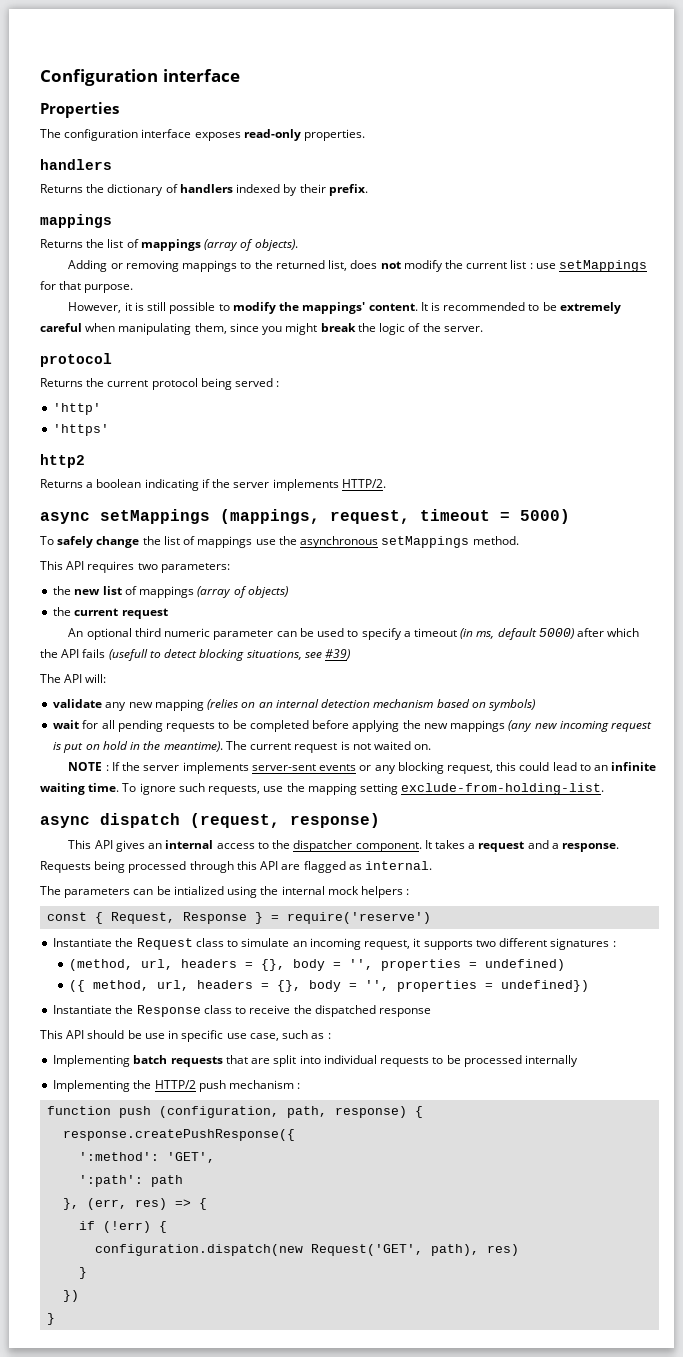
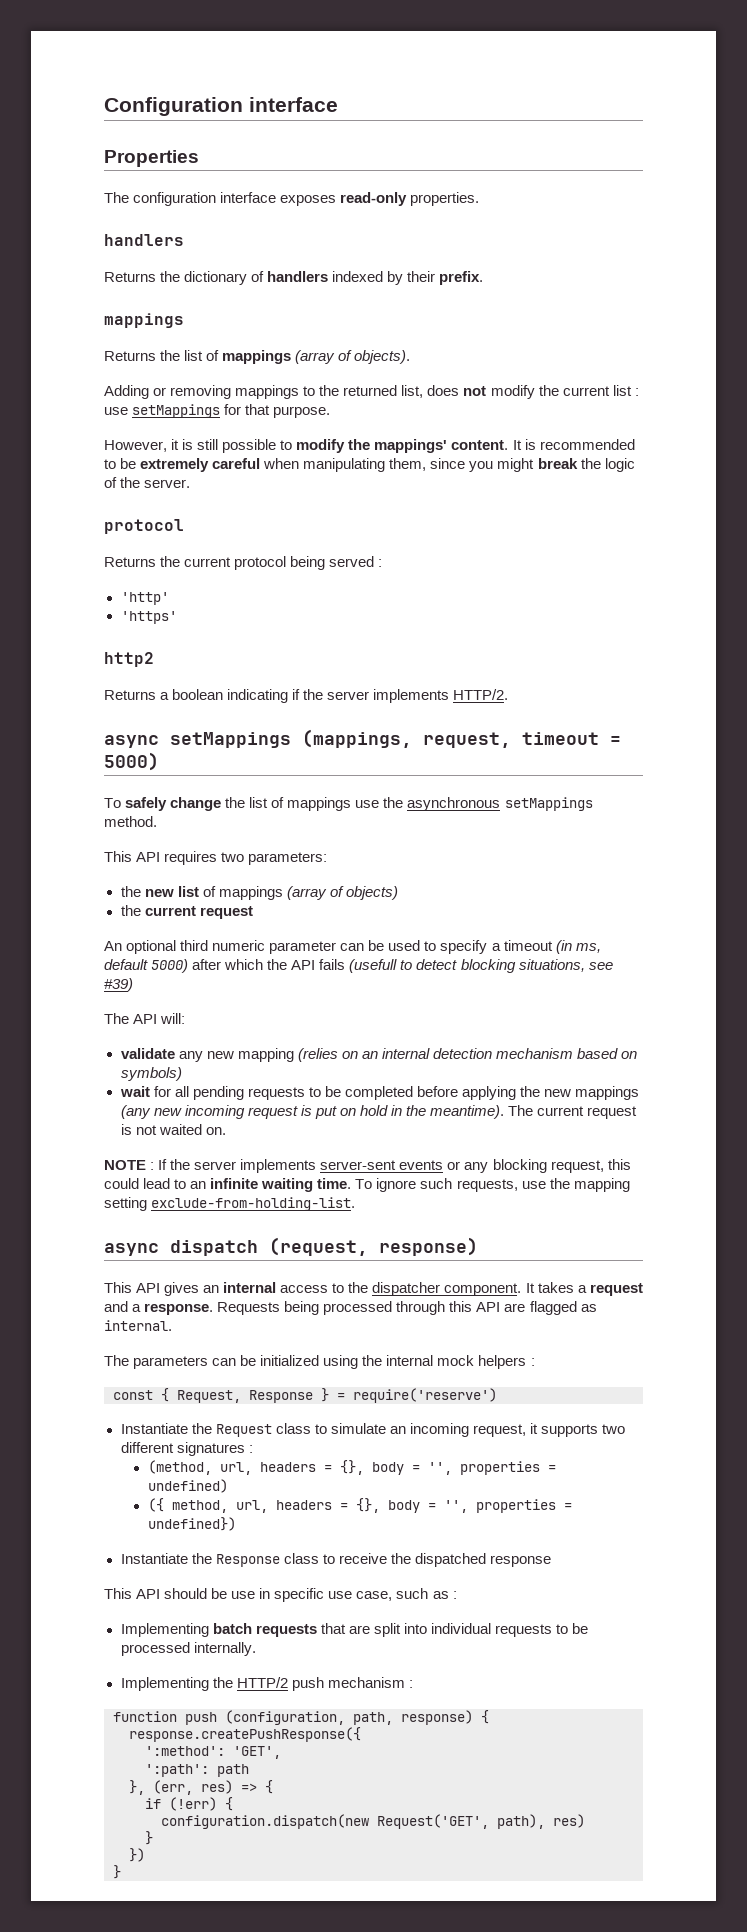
- The parameters can be intialized using the internal mock helpers :
+ The parameters can be initialized using the internal mock helpers :
- Implementing batch requests that are split into individual requests to be processed internally
+ Implementing batch requests that are split into individual requests to be processed internally.

